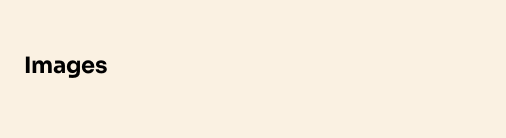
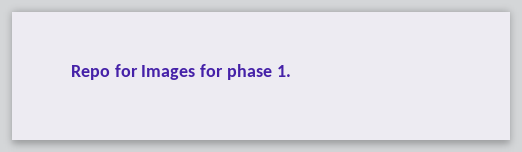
- Images
+ Repo for Images for phase 1.

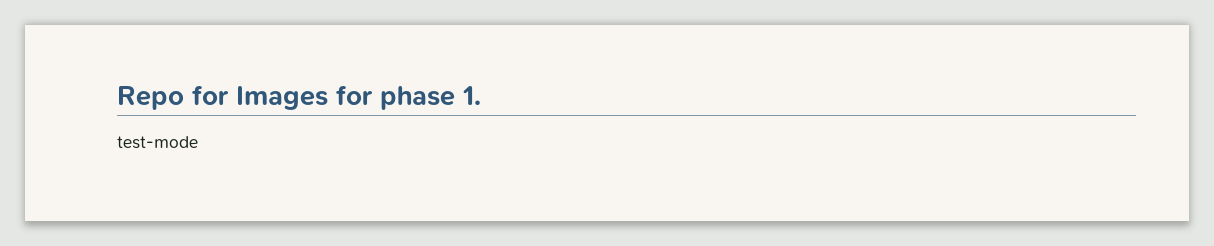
+ test-mode

